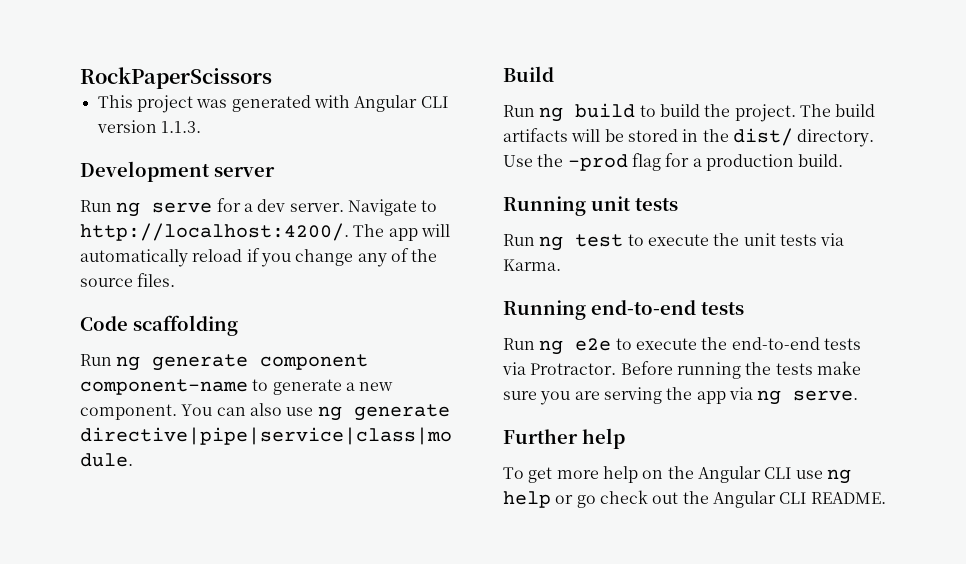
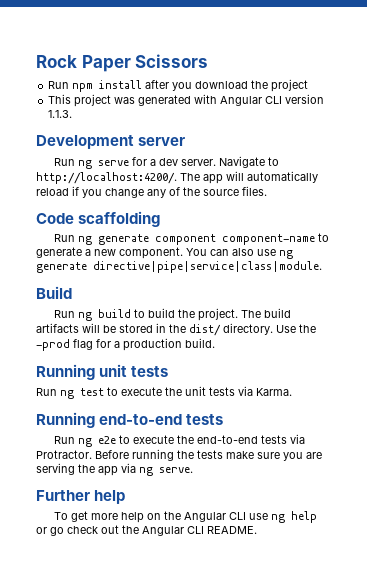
- RockPaperScissors
+ Rock Paper Scissors
+ Run npm install after you download the project

